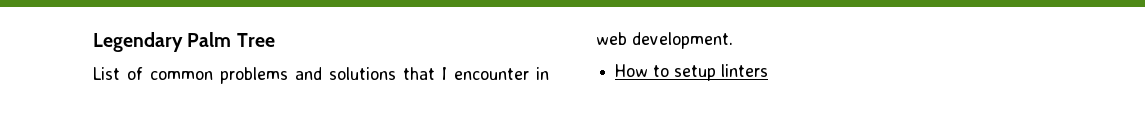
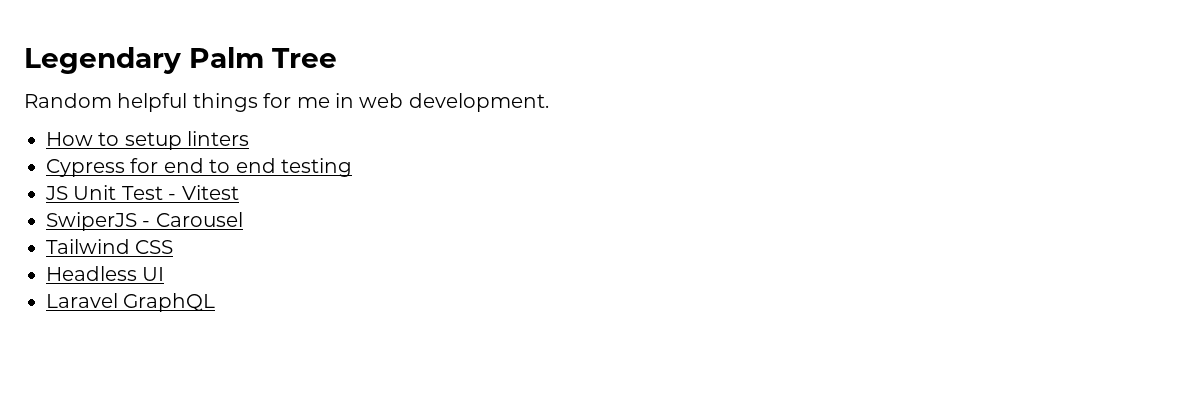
- List of common problems and solutions that I encounter in web development.
+ Random helpful things for me in web development.
+ Cypress for end to end testing
+ JS Unit Test - Vitest
+ SwiperJS - Carousel
+ Tailwind CSS
+ Headless UI
+ Laravel GraphQL

